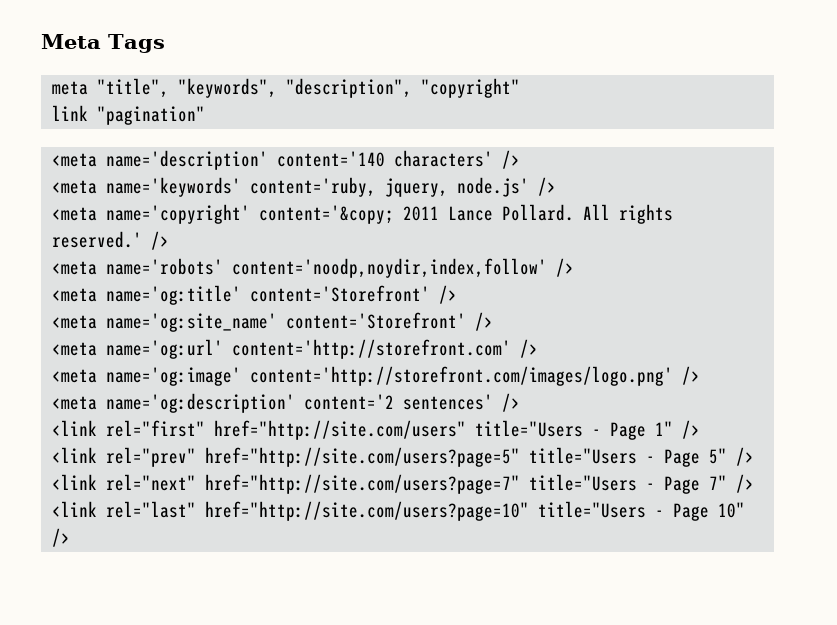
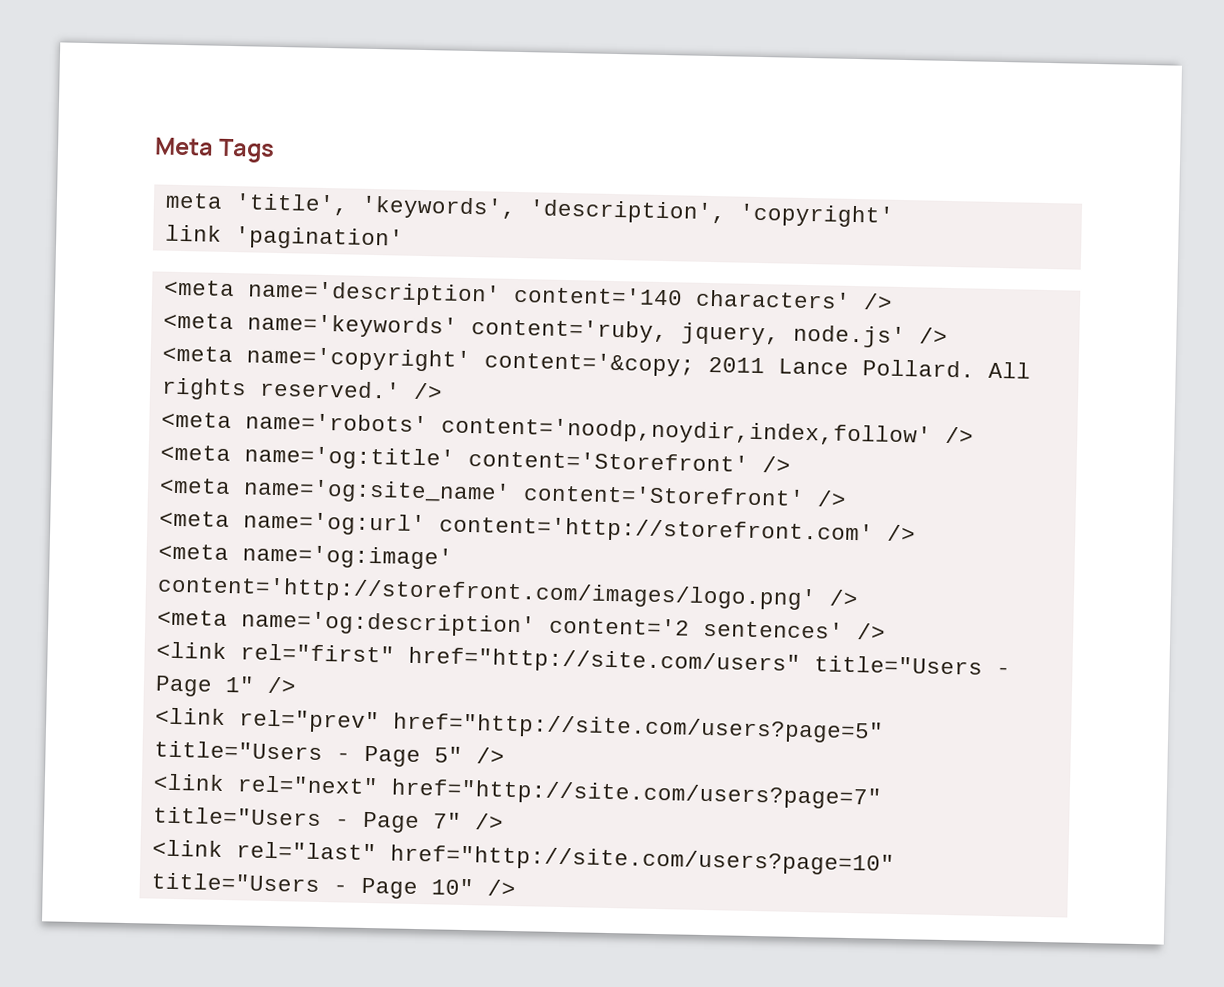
- meta "title", "keywords", "description", "copyright"
+ meta 'title', 'keywords', 'description', 'copyright'
- link "pagination"
+ link 'pagination'

